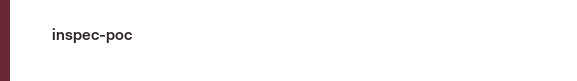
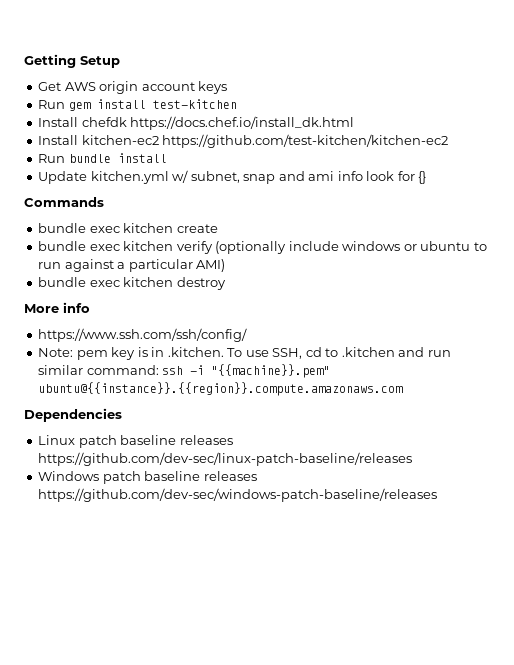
- inspec-poc
+ Getting Setup
+ Get AWS origin account keys
+ Run gem install test-kitchen
+ Install chefdk https://docs.chef.io/install_dk.html
+ Install kitchen-ec2 https://github.com/test-kitchen/kitchen-ec2
+ Run bundle install
+ Update kitchen.yml w/ subnet, snap and ami info look for {}
+ Commands
+ bundle exec kitchen create
+ bundle exec kitchen verify (optionally include windows or ubuntu to run against a particular AMI)
+ bundle exec kitchen destroy
+ More info
+ https://www.ssh.com/ssh/config/
+ Note: pem key is in .kitchen. To use SSH, cd to .kitchen and run similar command: ssh -i "{{machine}}.pem" ubuntu@{{instance}}.{{region}}.compute.amazonaws.com
+ Dependencies
+ Linux patch baseline releases https://github.com/dev-sec/linux-patch-baseline/releases
+ Windows patch baseline releases https://github.com/dev-sec/windows-patch-baseline/releases

